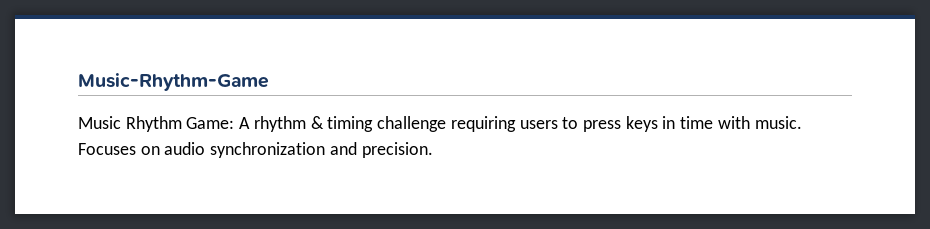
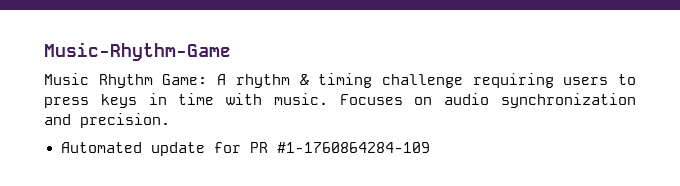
+ Automated update for PR #1-1760864284-109

